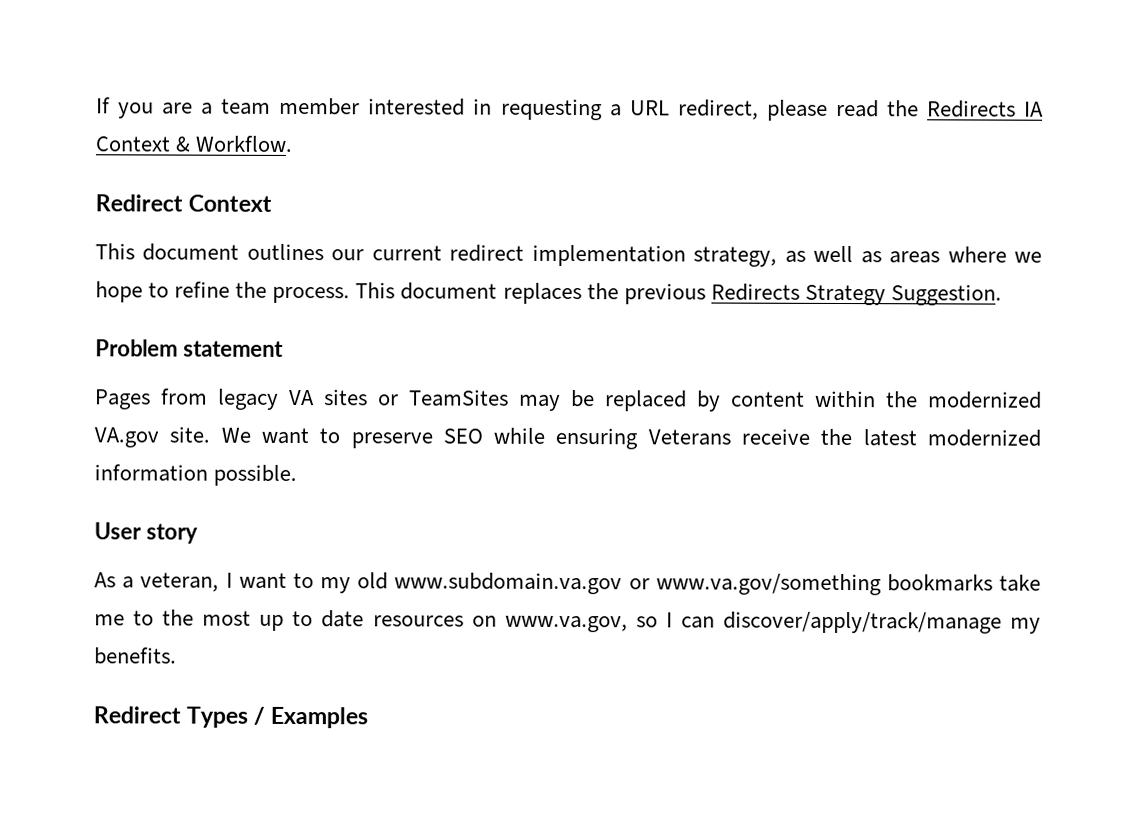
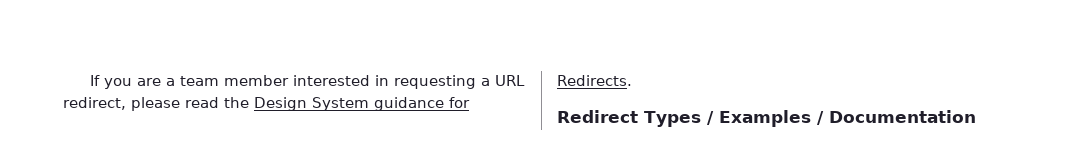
- If you are a team member interested in requesting a URL redirect, please read the Redirects IA Context & Workflow.
- Redirect Context
- This document outlines our current redirect implementation strategy, as well as areas where we hope to refine the process. This document replaces the previous Redirects Strategy Suggestion.
- Problem statement
- Pages from legacy VA sites or TeamSites may be replaced by content within the modernized VA.gov site. We want to preserve SEO while ensuring Veterans receive the latest modernized information possible.
- User story
- As a veteran, I want to my old www.subdomain.va.gov or www.va.gov/something bookmarks take me to the most up to date resources on www.va.gov, so I can discover/apply/track/manage my benefits.
+ If you are a team member interested in requesting a URL redirect, please read the Design System guidance for Redirects.
- Redirect Types / Examples
+ Redirect Types / Examples / Documentation

